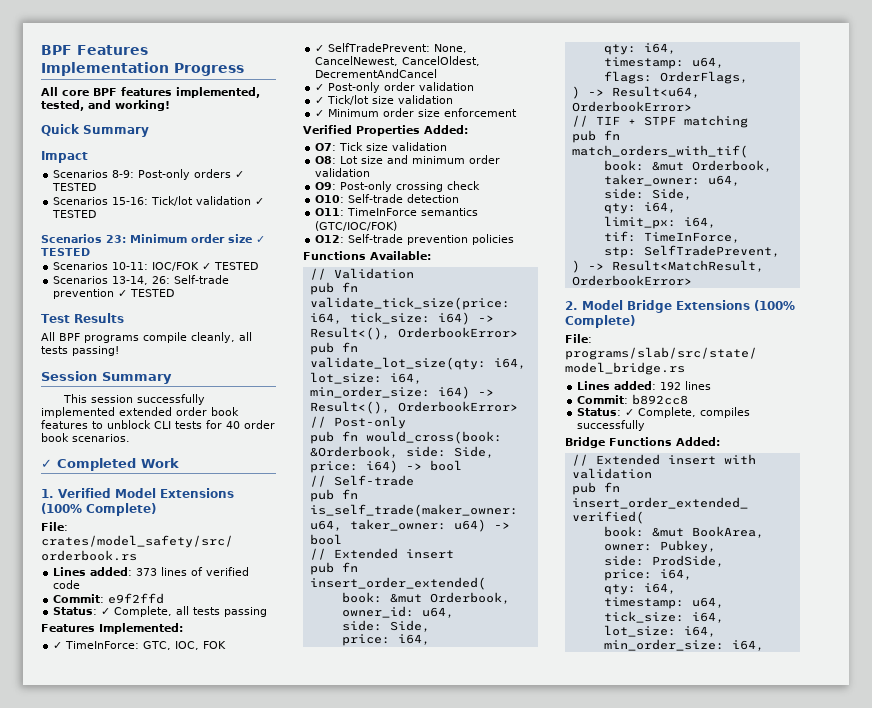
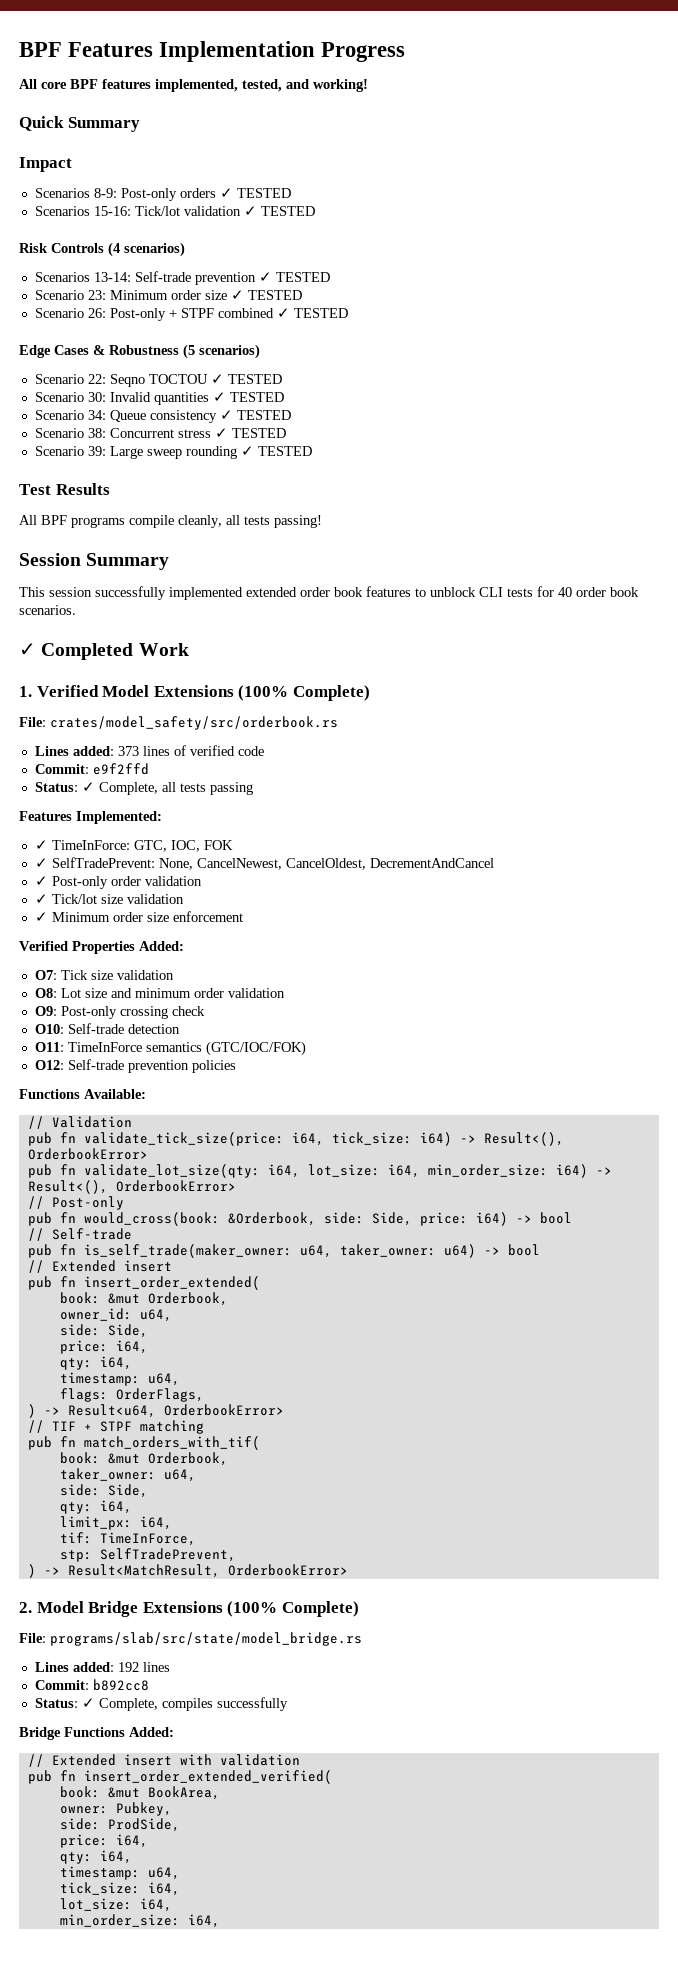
- Scenarios 23: Minimum order size ✓ TESTED
+ Risk Controls (4 scenarios)
+ Scenarios 13-14: Self-trade prevention ✓ TESTED
+ Scenario 23: Minimum order size ✓ TESTED
- Scenarios 10-11: IOC/FOK ✓ TESTED
- Scenarios 13-14, 26: Self-trade prevention ✓ TESTED
+ Scenario 26: Post-only + STPF combined ✓ TESTED
+ Edge Cases & Robustness (5 scenarios)
+ Scenario 22: Seqno TOCTOU ✓ TESTED
+ Scenario 30: Invalid quantities ✓ TESTED
+ Scenario 34: Queue consistency ✓ TESTED
+ Scenario 38: Concurrent stress ✓ TESTED
+ Scenario 39: Large sweep rounding ✓ TESTED

